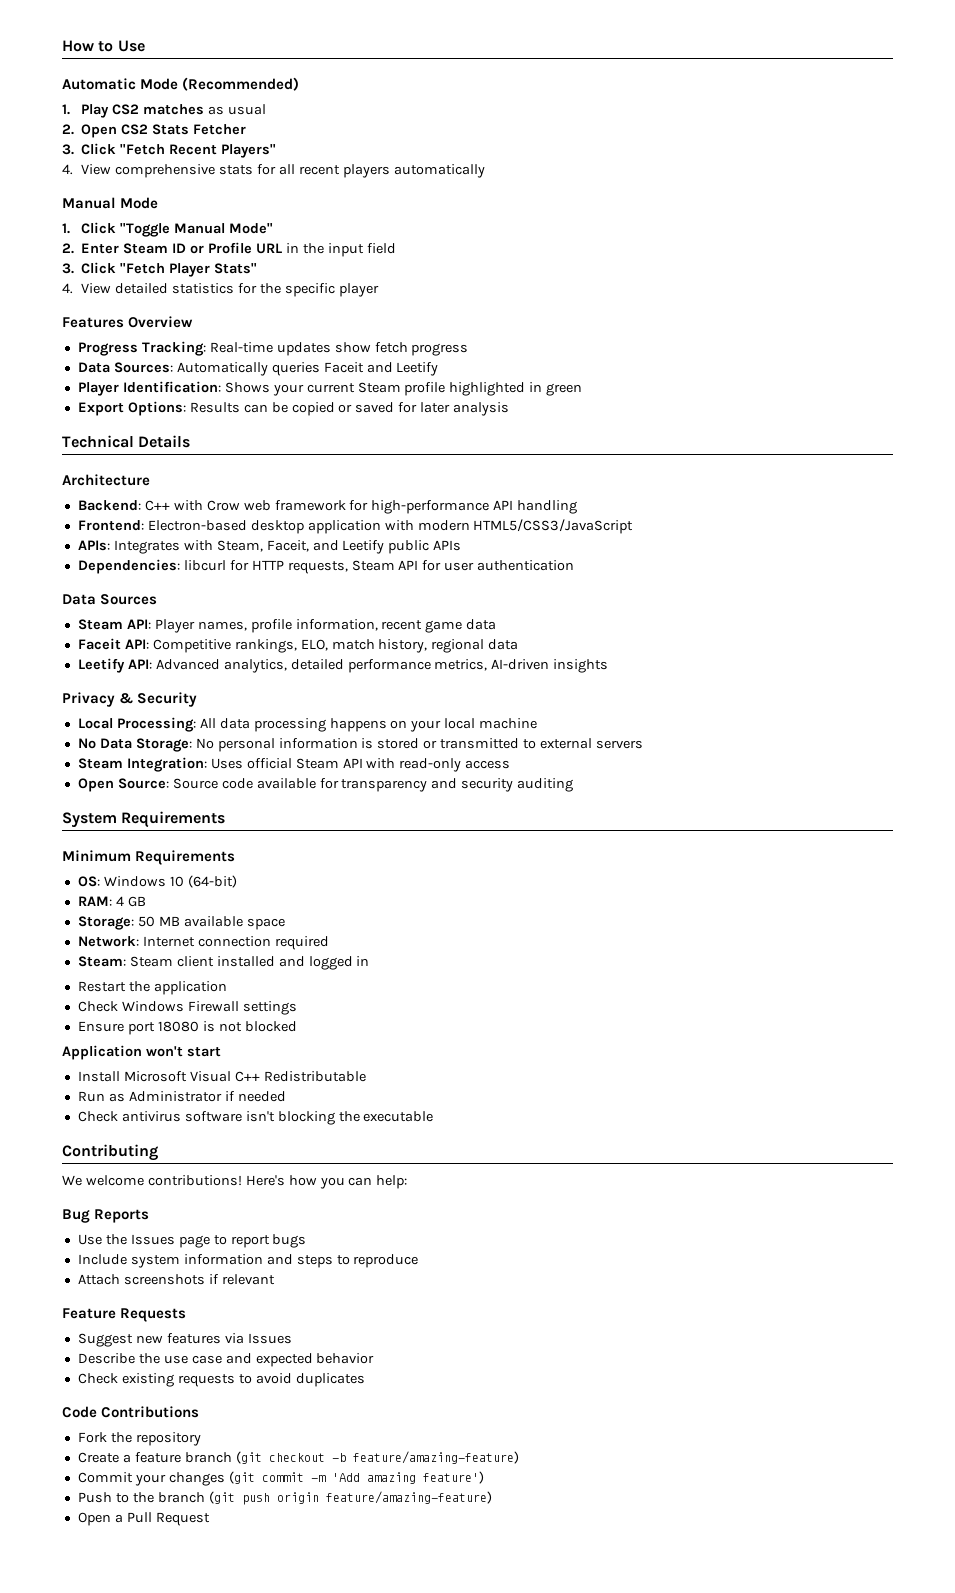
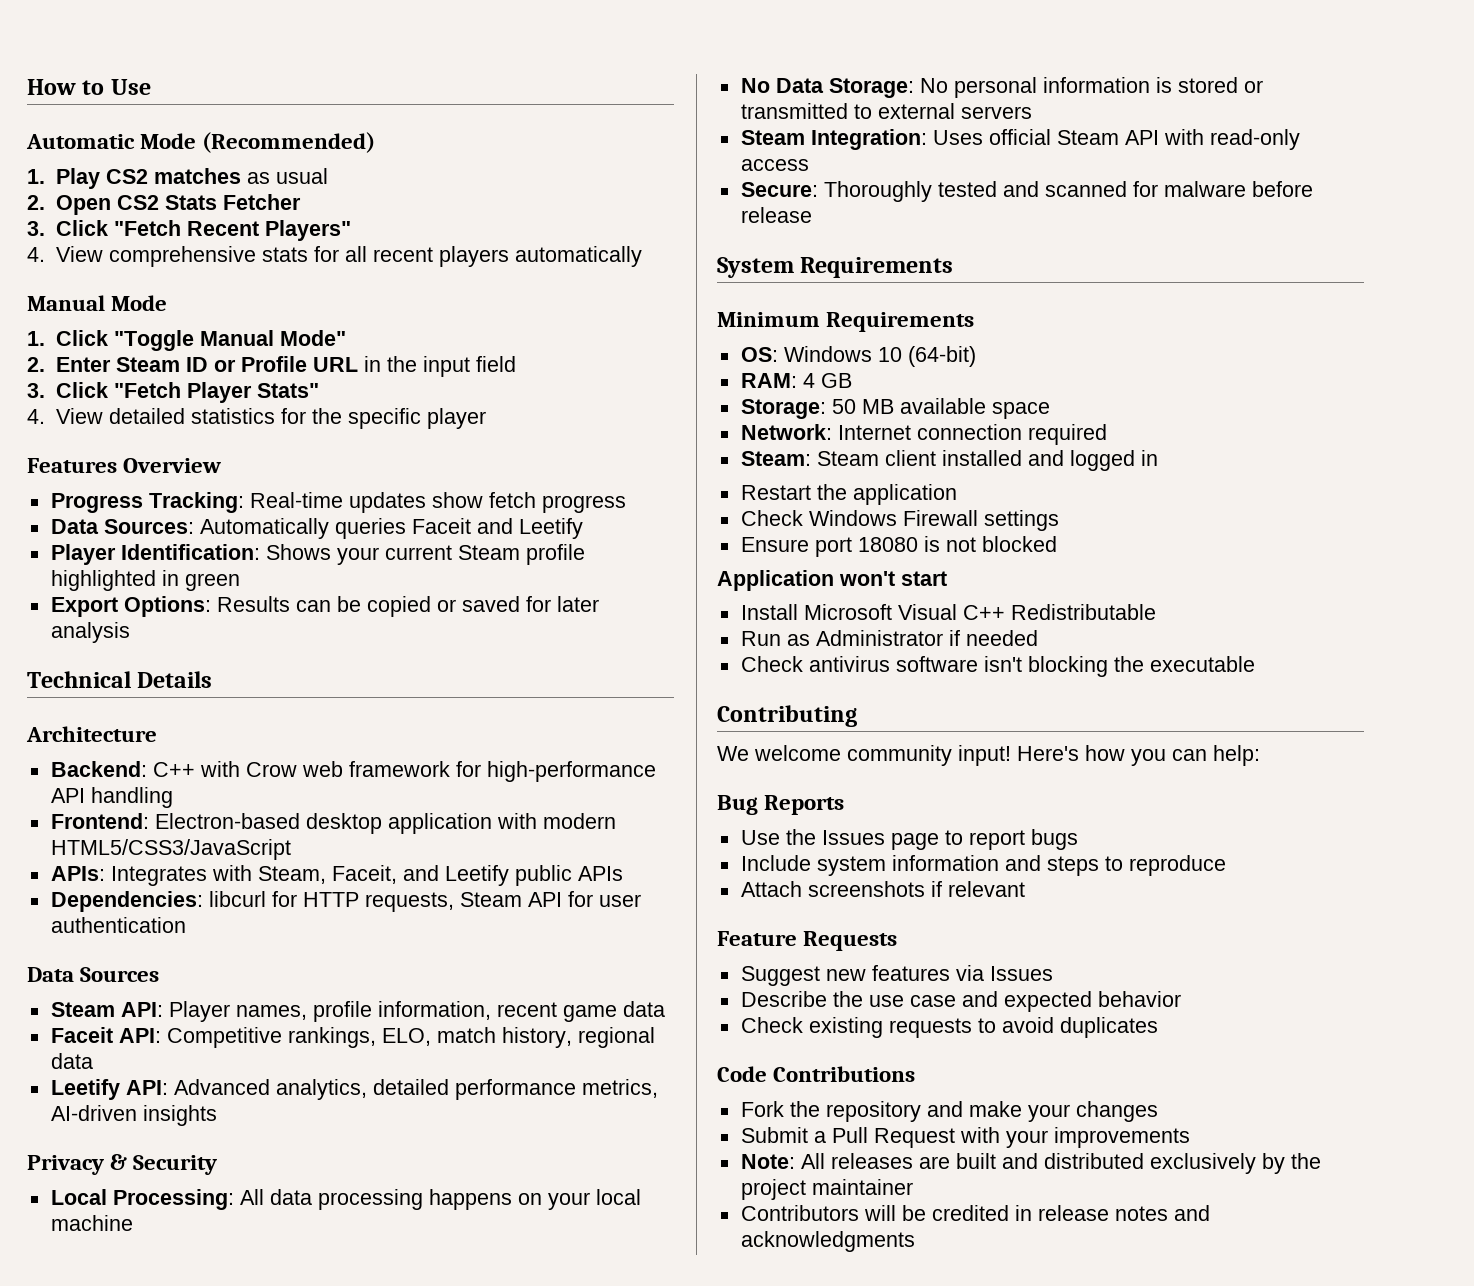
- Open Source: Source code available for transparency and security auditing
+ Secure: Thoroughly tested and scanned for malware before release
- We welcome contributions!
+ We welcome community input!
- Fork the repository
- Create a feature branch (git checkout -b feature/amazing-feature)
- Commit your changes (git commit -m 'Add amazing feature')
- Push to the branch (git push origin feature/amazing-feature)
- Open a Pull Request
+ Fork the repository and make your changes
+ Submit a Pull Request with your improvements
+ Note: All releases are built and distributed exclusively by the project maintainer
+ Contributors will be credited in release notes and acknowledgments

